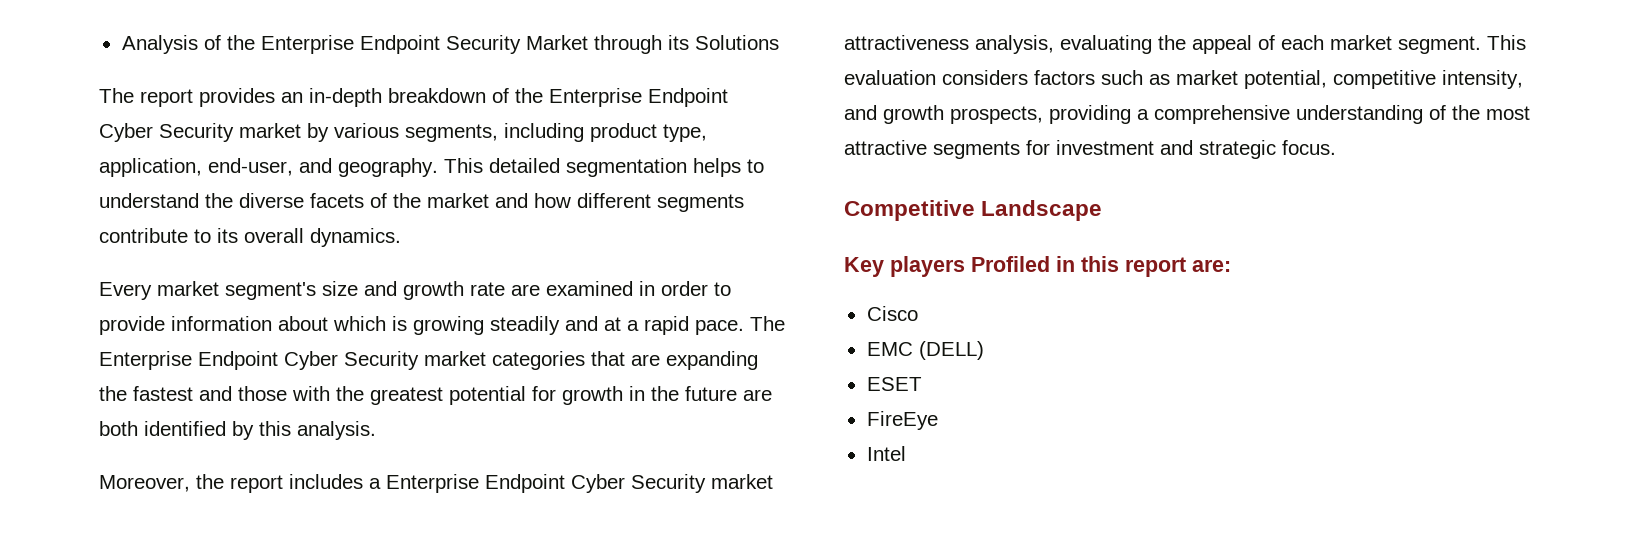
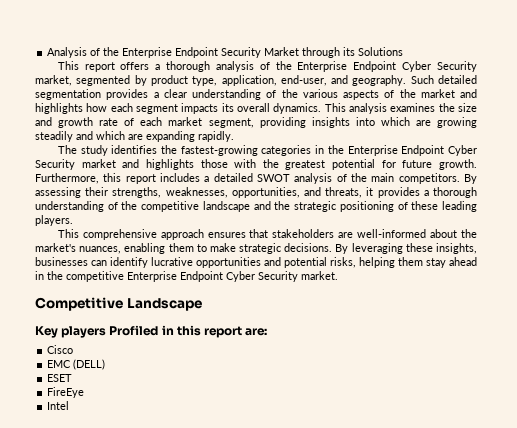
- The report provides an in-depth breakdown of the Enterprise Endpoint Cyber Security market by various segments, including product type, application, end-user, and geography.
+ This report offers a thorough analysis of the Enterprise Endpoint Cyber Security market, segmented by product type, application, end-user, and geography.
- This detailed segmentation helps to understand the diverse facets of the market and how different segments contribute to its overall dynamics.
- Every market segment's size and growth rate are examined in order to provide information about which is growing steadily and at a rapid pace. The Enterprise Endpoint Cyber Security market categories that are expanding the fastest and those with the greatest potential for growth in the future are both identified by this analysis.
- Moreover, the report includes a Enterprise Endpoint Cyber Security market attractiveness analysis, evaluating the appeal of each market segment. This evaluation considers factors such as market potential, competitive intensity, and growth prospects, providing a comprehensive understanding of the most attractive segments for investment and strategic focus.
+ Such detailed segmentation provides a clear understanding of the various aspects of the market and highlights how each segment impacts its overall dynamics. This analysis examines the size and growth rate of each market segment, providing insights into which are growing steadily and which are expanding rapidly.
+ The study identifies the fastest-growing categories in the Enterprise Endpoint Cyber Security market and highlights those with the greatest potential for future growth. Furthermore, this report includes a detailed SWOT analysis of the main competitors. By assessing their strengths, weaknesses, opportunities, and threats, it provides a thorough understanding of the competitive landscape and the strategic positioning of these leading players.
+ This comprehensive approach ensures that stakeholders are well-informed about the market's nuances, enabling them to make strategic decisions. By leveraging these insights, businesses can identify lucrative opportunities and potential risks, helping them stay ahead in the competitive Enterprise Endpoint Cyber Security market.

